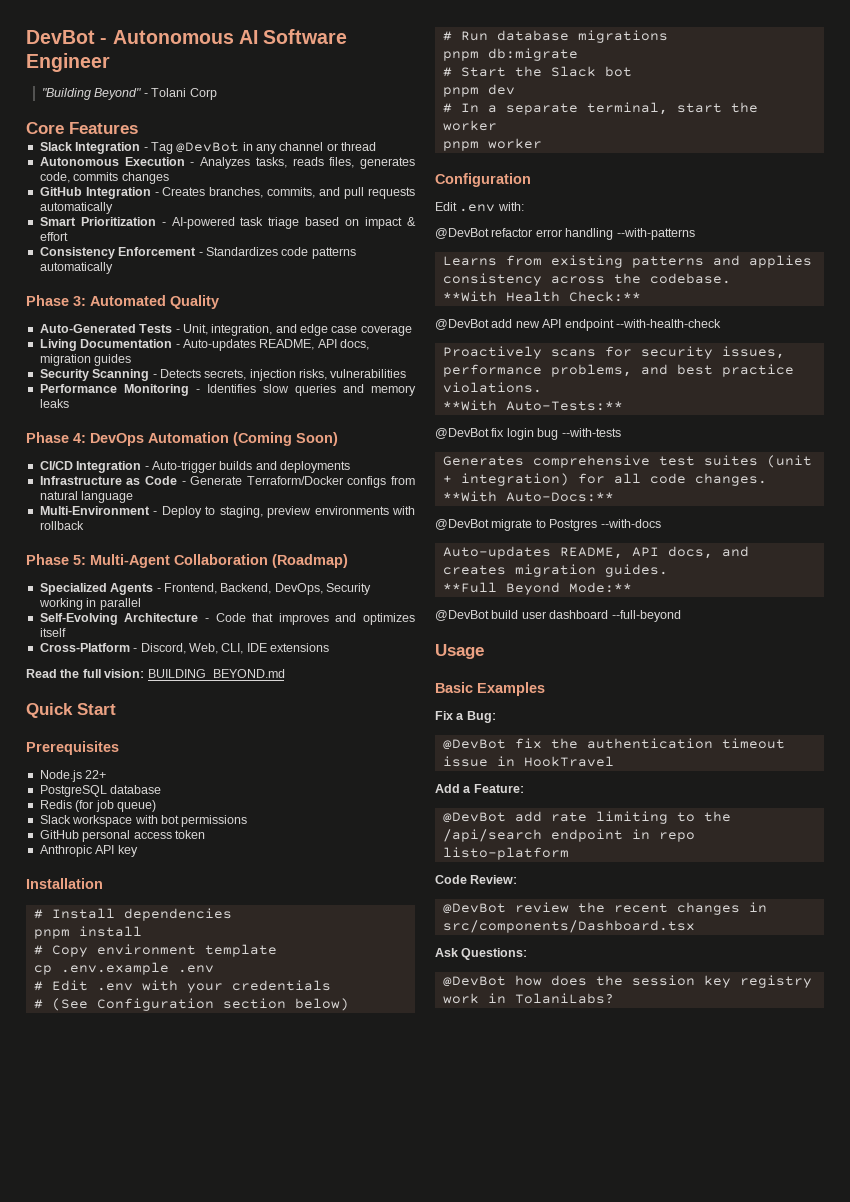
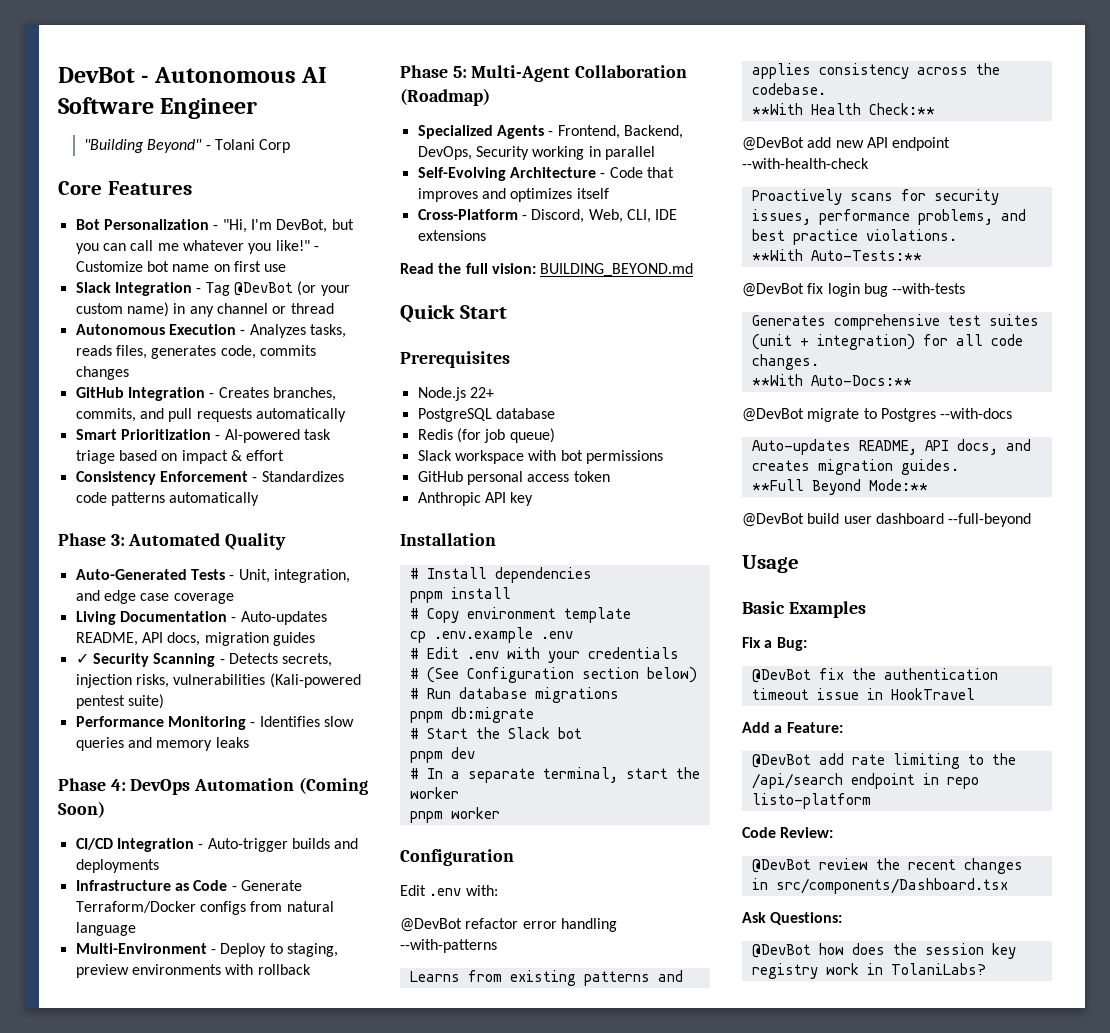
+ Bot Personalization - "Hi, I'm DevBot, but you can call me whatever you like!" - Customize bot name on first use
- Slack Integration - Tag @DevBot in any channel or thread
+ Slack Integration - Tag @DevBot (or your custom name) in any channel or thread
- Security Scanning - Detects secrets, injection risks, vulnerabilities
+ ✓ Security Scanning - Detects secrets, injection risks, vulnerabilities (Kali-powered pentest suite)

